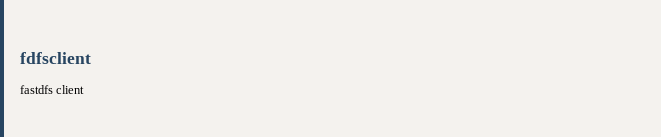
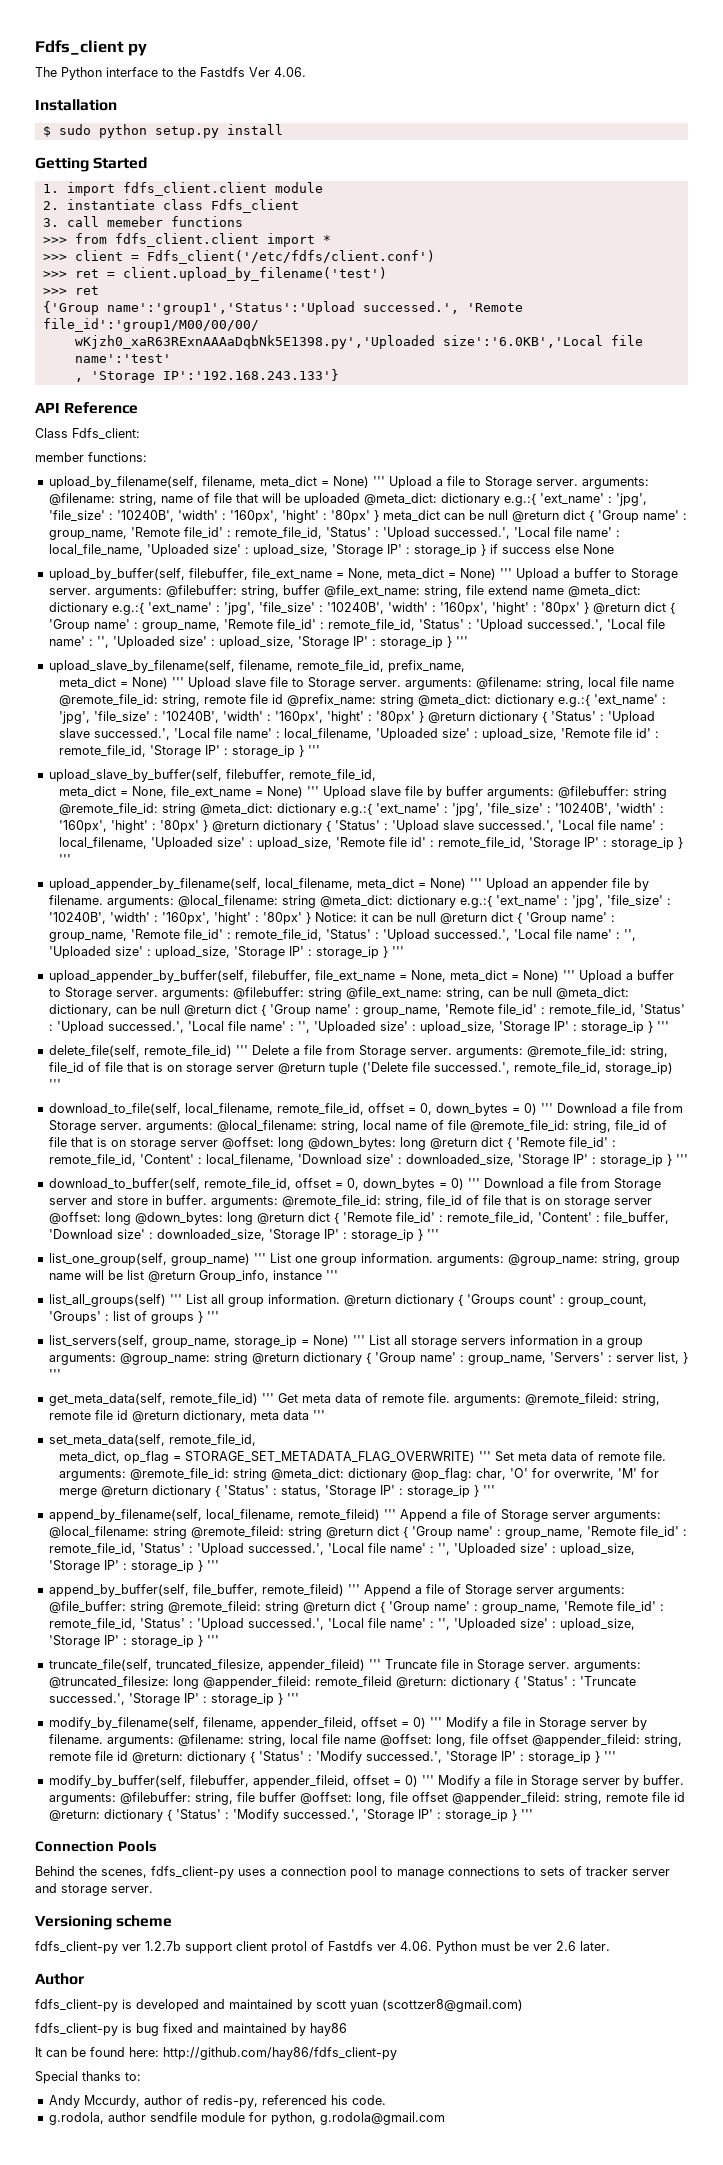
- fdfsclient
- fastdfs client
+ Fdfs_client py
+ The Python interface to the Fastdfs Ver 4.06.
+ Installation
+ $ sudo python setup.py install
+ Getting Started
+ 1. import fdfs_client.client module
+ 2. instantiate class Fdfs_client
+ 3. call memeber functions
+ >>> from fdfs_client.client import *
+ >>> client = Fdfs_client('/etc/fdfs/client.conf')
+ >>> ret = client.upload_by_filename('test')
+ >>> ret
+ {'Group name':'group1','Status':'Upload successed.', 'Remote file_id':'group1/M00/00/00/
+ wKjzh0_xaR63RExnAAAaDqbNk5E1398.py','Uploaded size':'6.0KB','Local file name':'test'
+ , 'Storage IP':'192.168.243.133'}
+ API Reference
+ Class Fdfs_client:
+ member functions:
+ upload_by_filename(self, filename, meta_dict = None) ''' Upload a file to Storage server. arguments: @filename: string, name of file that will be uploaded @meta_dict: dictionary e.g.:{ 'ext_name' : 'jpg', 'file_size' : '10240B', 'width' : '160px', 'hight' : '80px' } meta_dict can be null @return dict { 'Group name' : group_name, 'Remote file_id' : remote_file_id, 'Status' : 'Upload successed.', 'Local file name' : local_file_name, 'Uploaded size' : upload_size, 'Storage IP' : storage_ip } if success else None
+ upload_by_buffer(self, filebuffer, file_ext_name = None, meta_dict = None) ''' Upload a buffer to Storage server. arguments: @filebuffer: string, buffer @file_ext_name: string, file extend name @meta_dict: dictionary e.g.:{ 'ext_name' : 'jpg', 'file_size' : '10240B', 'width' : '160px', 'hight' : '80px' } @return dict { 'Group name' : group_name, 'Remote file_id' : remote_file_id, 'Status' : 'Upload successed.', 'Local file name' : '', 'Uploaded size' : upload_size, 'Storage IP' : storage_ip } '''
+ upload_slave_by_filename(self, filename, remote_file_id, prefix_name,
+ meta_dict = None) ''' Upload slave file to Storage server. arguments: @filename: string, local file name @remote_file_id: string, remote file id @prefix_name: string @meta_dict: dictionary e.g.:{ 'ext_name' : 'jpg', 'file_size' : '10240B', 'width' : '160px', 'hight' : '80px' } @return dictionary { 'Status' : 'Upload slave successed.', 'Local file name' : local_filename, 'Uploaded size' : upload_size, 'Remote file id' : remote_file_id, 'Storage IP' : storage_ip } '''
+ upload_slave_by_buffer(self, filebuffer, remote_file_id,
+ meta_dict = None, file_ext_name = None) ''' Upload slave file by buffer arguments: @filebuffer: string @remote_file_id: string @meta_dict: dictionary e.g.:{ 'ext_name' : 'jpg', 'file_size' : '10240B', 'width' : '160px', 'hight' : '80px' } @return dictionary { 'Status' : 'Upload slave successed.', 'Local file name' : local_filename, 'Uploaded size' : upload_size, 'Remote file id' : remote_file_id, 'Storage IP' : storage_ip } '''
+ upload_appender_by_filename(self, local_filename, meta_dict = None) ''' Upload an appender file by filename. arguments: @local_filename: string @meta_dict: dictionary e.g.:{ 'ext_name' : 'jpg', 'file_size' : '10240B', 'width' : '160px', 'hight' : '80px' } Notice: it can be null @return dict { 'Group name' : group_name, 'Remote file_id' : remote_file_id, 'Status' : 'Upload successed.', 'Local file name' : '', 'Uploaded size' : upload_size, 'Storage IP' : storage_ip } '''
+ upload_appender_by_buffer(self, filebuffer, file_ext_name = None, meta_dict = None) ''' Upload a buffer to Storage server. arguments: @filebuffer: string @file_ext_name: string, can be null @meta_dict: dictionary, can be null @return dict { 'Group name' : group_name, 'Remote file_id' : remote_file_id, 'Status' : 'Upload successed.', 'Local file name' : '', 'Uploaded size' : upload_size, 'Storage IP' : storage_ip } '''
+ delete_file(self, remote_file_id) ''' Delete a file from Storage server. arguments: @remote_file_id: string, file_id of file that is on storage server @return tuple ('Delete file successed.', remote_file_id, storage_ip) '''
+ download_to_file(self, local_filename, remote_file_id, offset = 0, down_bytes = 0) ''' Download a file from Storage server. arguments: @local_filename: string, local name of file @remote_file_id: string, file_id of file that is on storage server @offset: long @down_bytes: long @return dict { 'Remote file_id' : remote_file_id, 'Content' : local_filename, 'Download size' : downloaded_size, 'Storage IP' : storage_ip } '''
+ download_to_buffer(self, remote_file_id, offset = 0, down_bytes = 0) ''' Download a file from Storage server and store in buffer. arguments: @remote_file_id: string, file_id of file that is on storage server @offset: long @down_bytes: long @return dict { 'Remote file_id' : remote_file_id, 'Content' : file_buffer, 'Download size' : downloaded_size, 'Storage IP' : storage_ip } '''
+ list_one_group(self, group_name) ''' List one group information. arguments: @group_name: string, group name will be list @return Group_info, instance '''
+ list_all_groups(self) ''' List all group information. @return dictionary { 'Groups count' : group_count, 'Groups' : list of groups } '''
+ list_servers(self, group_name, storage_ip = None) ''' List all storage servers information in a group arguments: @group_name: string @return dictionary { 'Group name' : group_name, 'Servers' : server list, } '''
+ get_meta_data(self, remote_file_id) ''' Get meta data of remote file. arguments: @remote_fileid: string, remote file id @return dictionary, meta data '''
+ set_meta_data(self, remote_file_id,
+ meta_dict, op_flag = STORAGE_SET_METADATA_FLAG_OVERWRITE) ''' Set meta data of remote file. arguments: @remote_file_id: string @meta_dict: dictionary @op_flag: char, 'O' for overwrite, 'M' for merge @return dictionary { 'Status' : status, 'Storage IP' : storage_ip } '''
+ append_by_filename(self, local_filename, remote_fileid) ''' Append a file of Storage server arguments: @local_filename: string @remote_fileid: string @return dict { 'Group name' : group_name, 'Remote file_id' : remote_file_id, 'Status' : 'Upload successed.', 'Local file name' : '', 'Uploaded size' : upload_size, 'Storage IP' : storage_ip } '''
+ append_by_buffer(self, file_buffer, remote_fileid) ''' Append a file of Storage server arguments: @file_buffer: string @remote_fileid: string @return dict { 'Group name' : group_name, 'Remote file_id' : remote_file_id, 'Status' : 'Upload successed.', 'Local file name' : '', 'Uploaded size' : upload_size, 'Storage IP' : storage_ip } '''
+ truncate_file(self, truncated_filesize, appender_fileid) ''' Truncate file in Storage server. arguments: @truncated_filesize: long @appender_fileid: remote_fileid @return: dictionary { 'Status' : 'Truncate successed.', 'Storage IP' : storage_ip } '''
+ modify_by_filename(self, filename, appender_fileid, offset = 0) ''' Modify a file in Storage server by filename. arguments: @filename: string, local file name @offset: long, file offset @appender_fileid: string, remote file id @return: dictionary { 'Status' : 'Modify successed.', 'Storage IP' : storage_ip } '''
+ modify_by_buffer(self, filebuffer, appender_fileid, offset = 0) ''' Modify a file in Storage server by buffer. arguments: @filebuffer: string, file buffer @offset: long, file offset @appender_fileid: string, remote file id @return: dictionary { 'Status' : 'Modify successed.', 'Storage IP' : storage_ip } '''
+ Connection Pools
+ Behind the scenes, fdfs_client-py uses a connection pool to manage connections to sets of tracker server and storage server.
+ Versioning scheme
+ fdfs_client-py ver 1.2.7b support client protol of Fastdfs ver 4.06. Python must be ver 2.6 later.
+ Author
+ fdfs_client-py is developed and maintained by scott yuan (scottzer8@gmail.com)
+ fdfs_client-py is bug fixed and maintained by hay86
+ It can be found here: http://github.com/hay86/fdfs_client-py
+ Special thanks to:
+ Andy Mccurdy, author of redis-py, referenced his code.
+ g.rodola, author sendfile module for python, g.rodola@gmail.com

